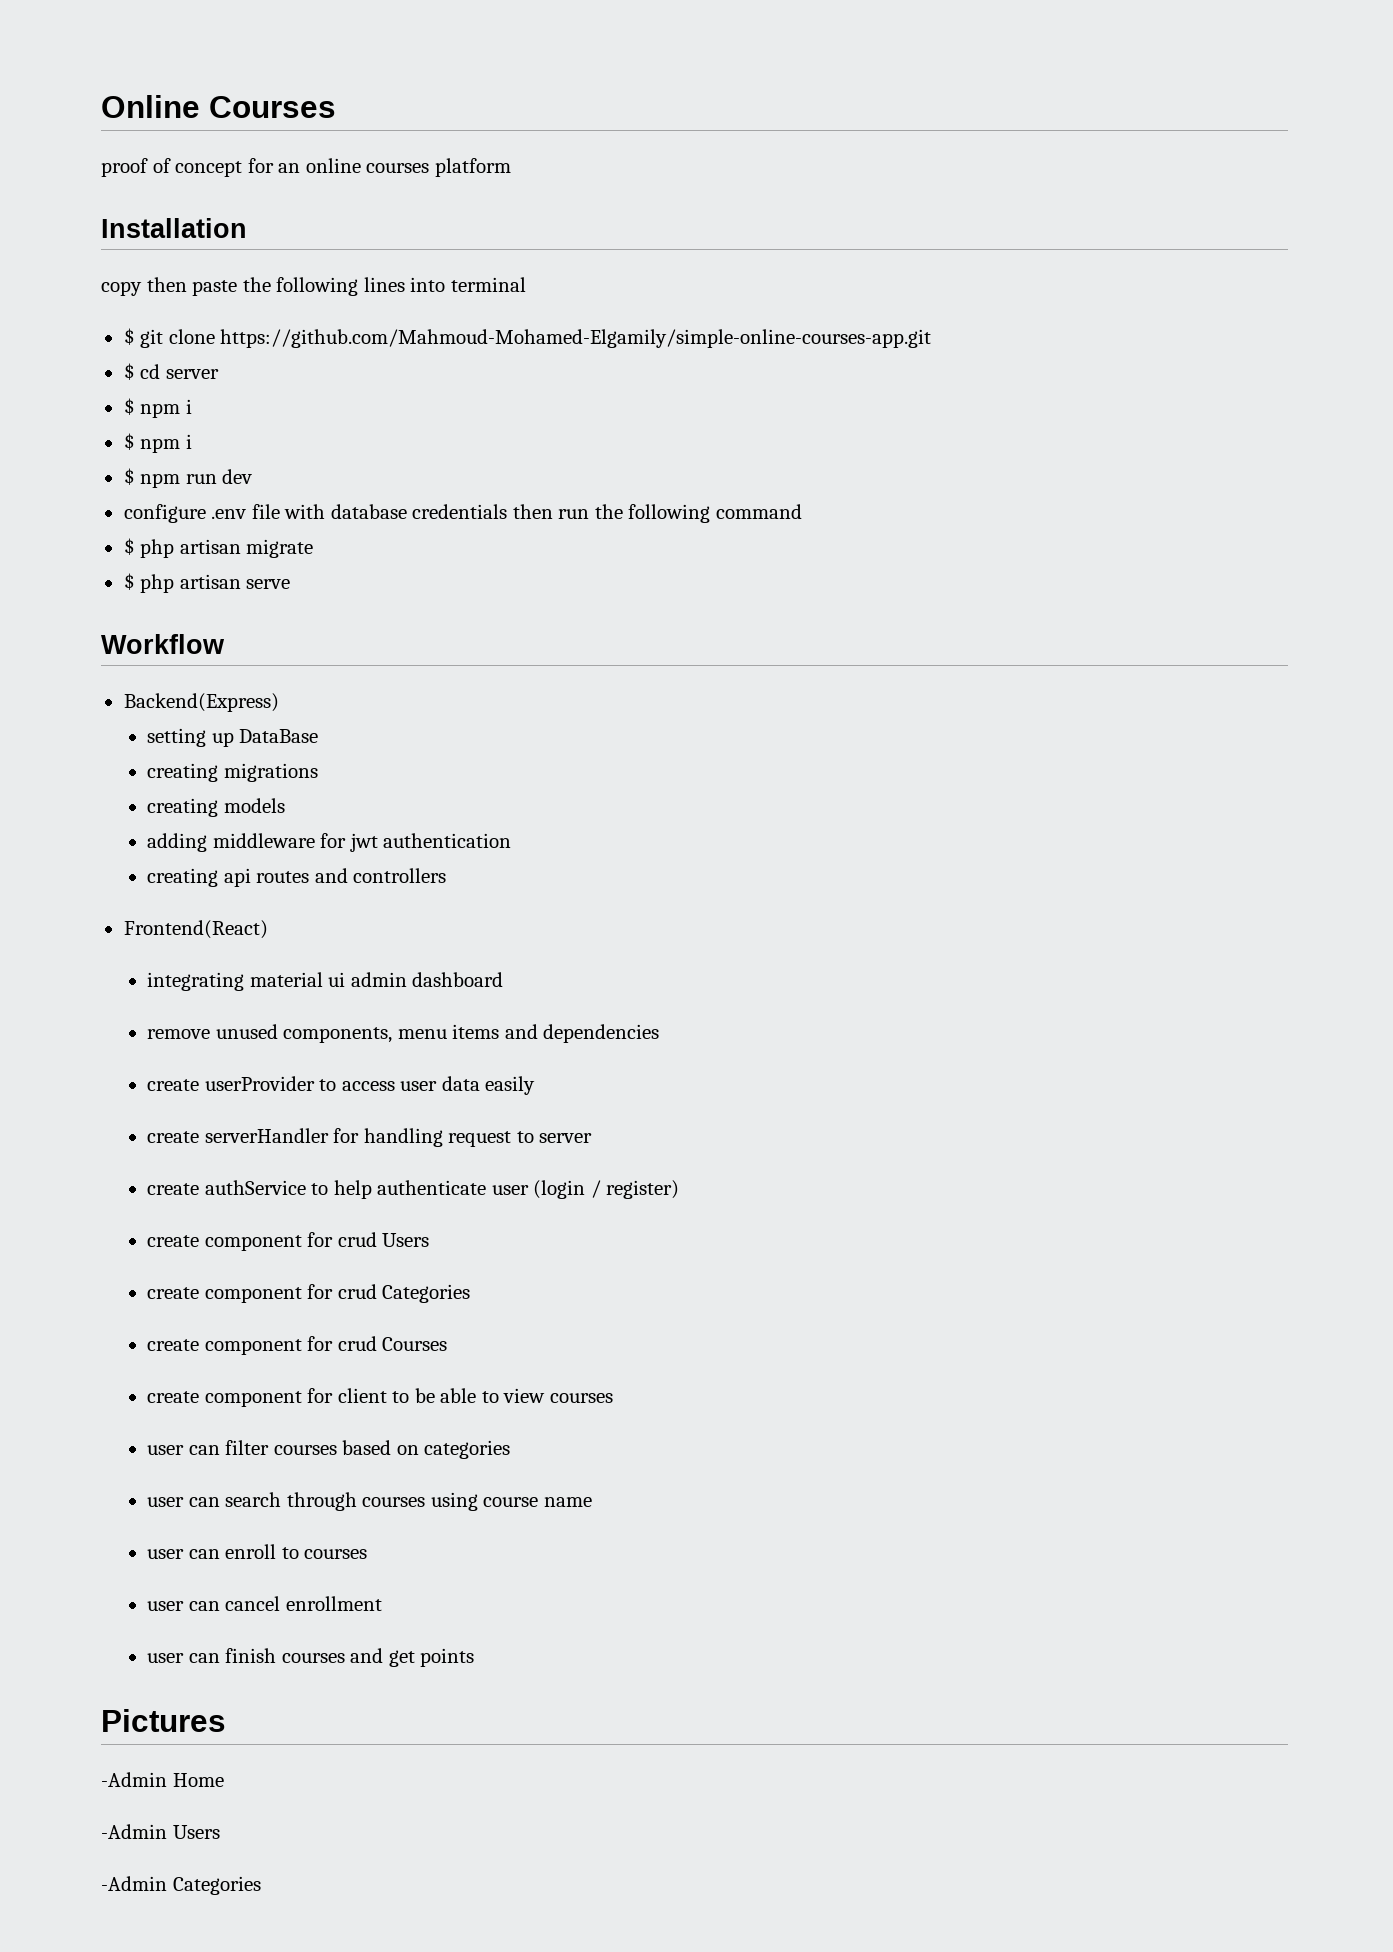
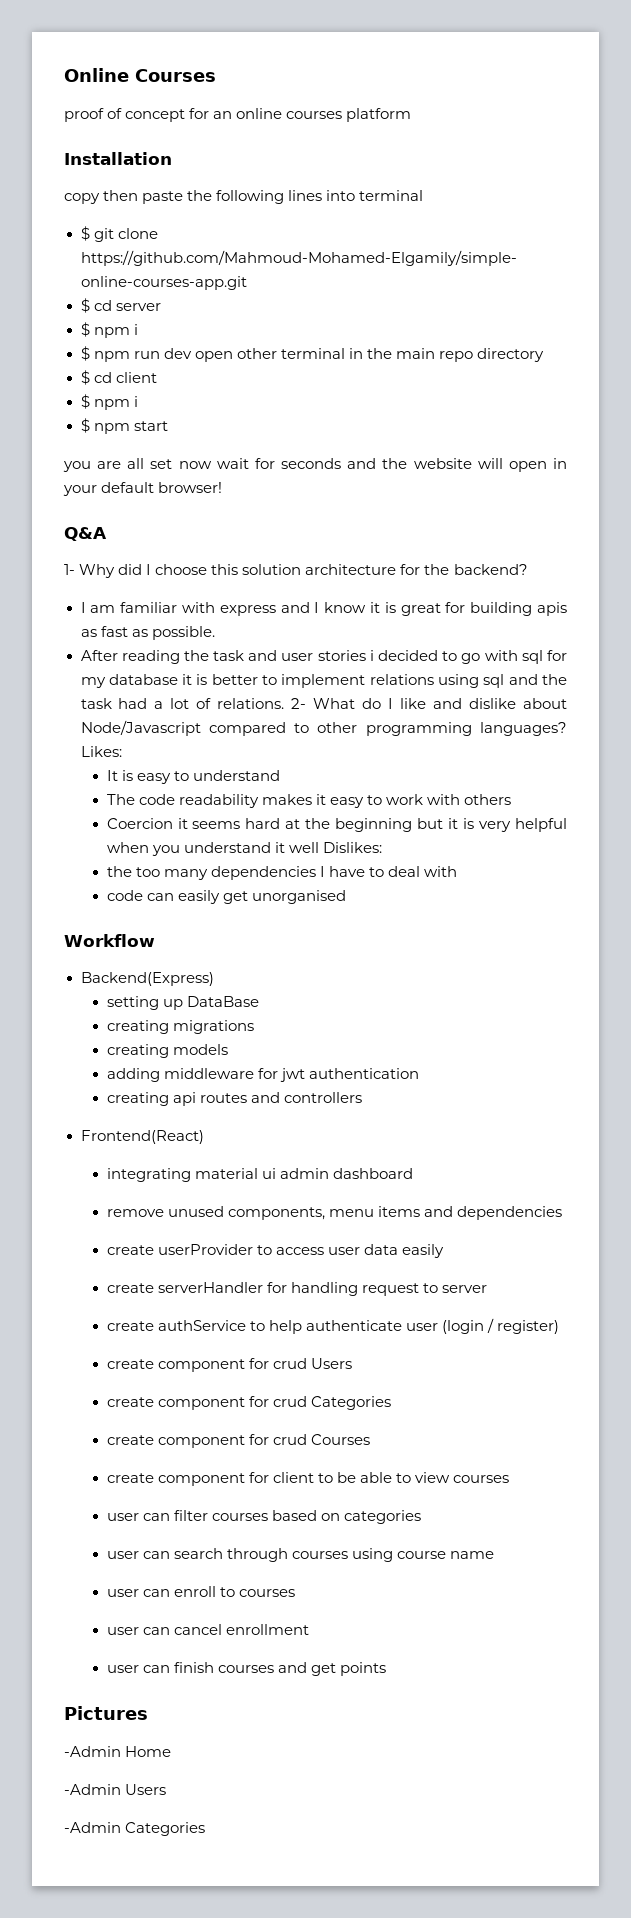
  $ cd server
  $ npm i
+ $ npm run dev open other terminal in the main repo directory
+ $ cd client
  $ npm i
- $ npm run dev
- configure .env file with database credentials then run the following command
- $ php artisan migrate
- $ php artisan serve
+ $ npm start
+ you are all set now wait for seconds and the website will open in your default browser!
+ Q&A
+ 1- Why did I choose this solution architecture for the backend?
+ I am familiar with express and I know it is great for building apis as fast as possible.
+ After reading the task and user stories i decided to go with sql for my database it is better to implement relations using sql and the task had a lot of relations. 2- What do I like and dislike about Node/Javascript compared to other programming languages? Likes:
+ It is easy to understand
+ The code readability makes it easy to work with others
+ Coercion it seems hard at the beginning but it is very helpful when you understand it well Dislikes:
+ the too many dependencies I have to deal with
+ code can easily get unorganised

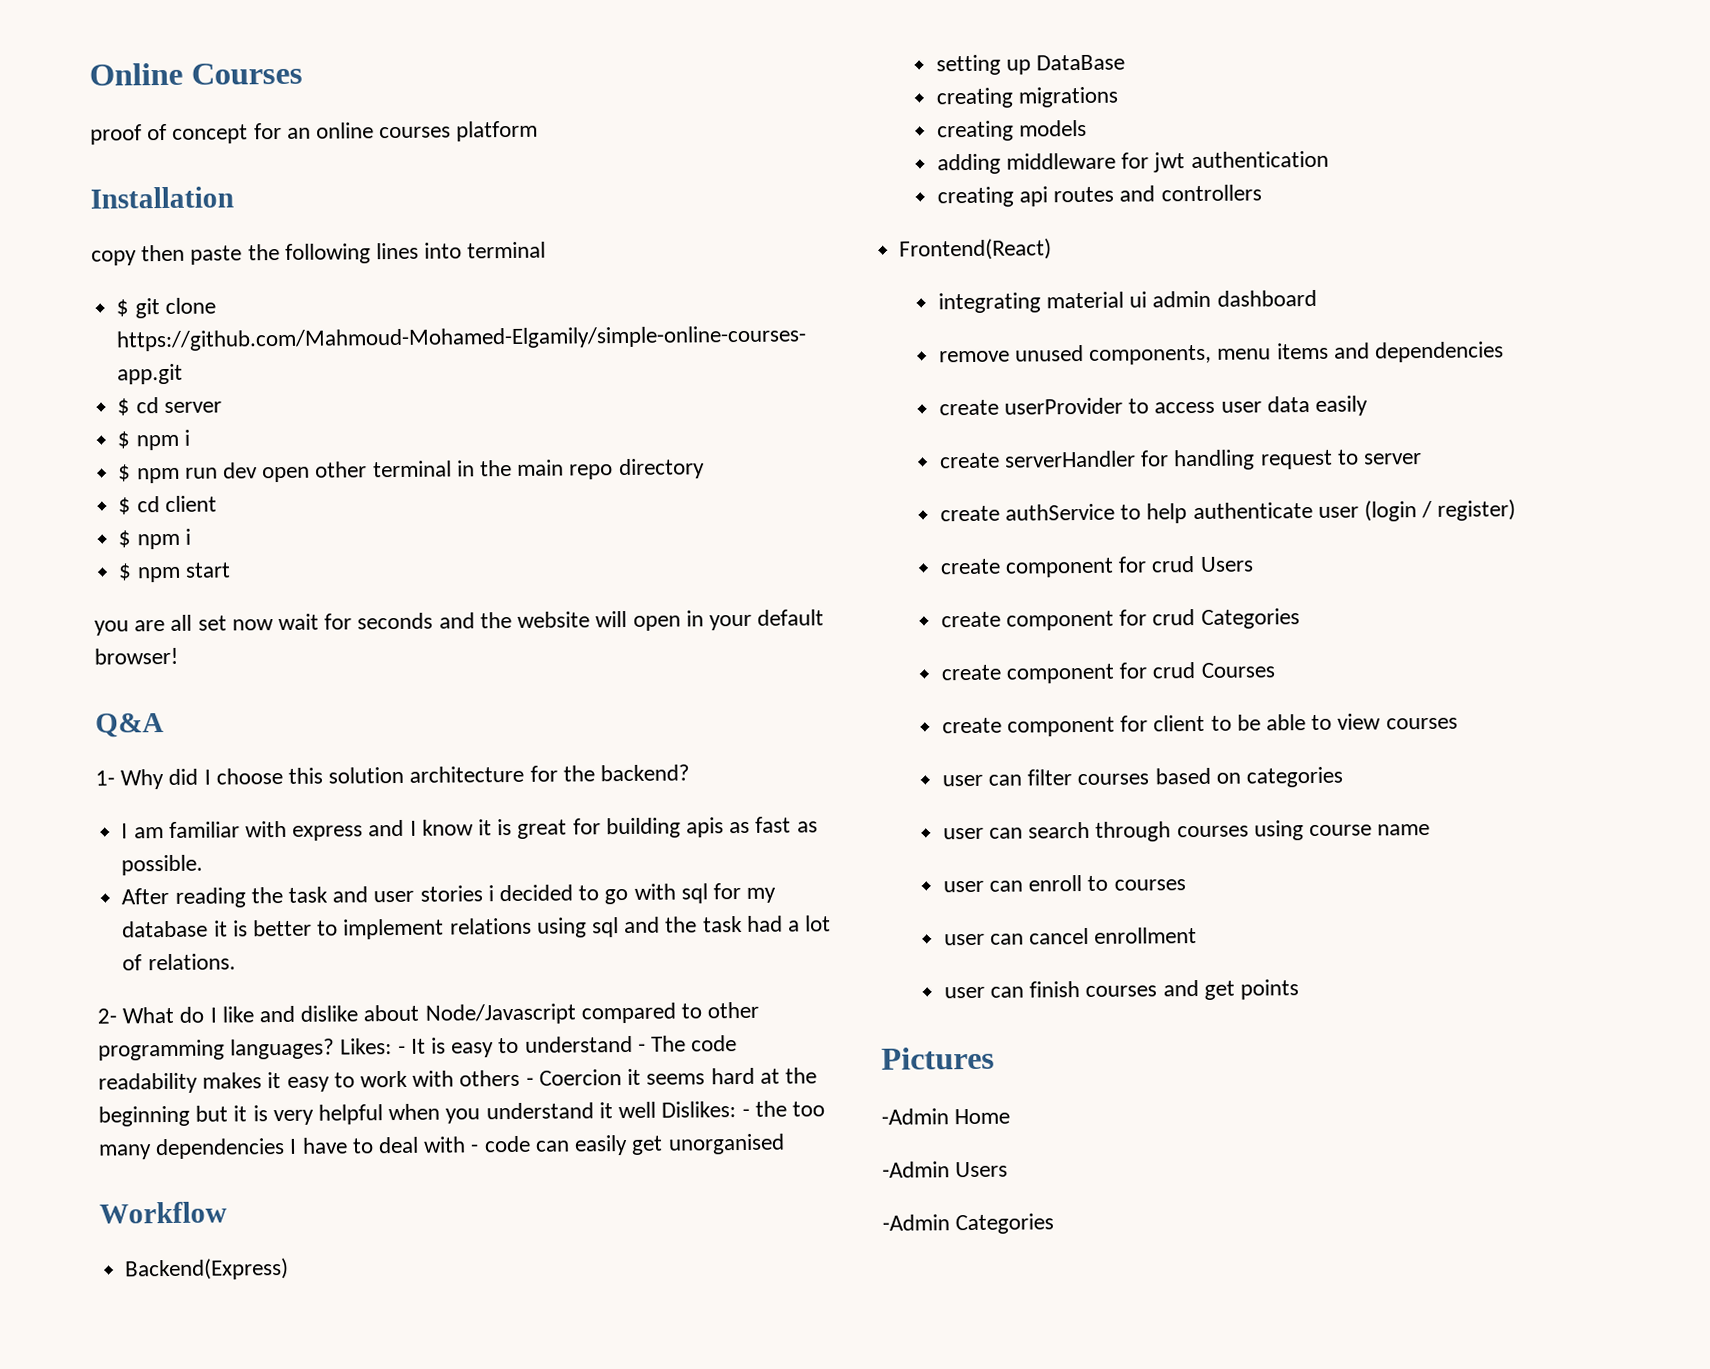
- After reading the task and user stories i decided to go with sql for my database it is better to implement relations using sql and the task had a lot of relations. 2- What do I like and dislike about Node/Javascript compared to other programming languages?
+ After reading the task and user stories i decided to go with sql for my database it is better to implement relations using sql and the task had a lot of relations.
+ 2- What do I like and dislike about Node/Javascript compared to other programming languages?
- Likes:
- It is easy to understand
- The code readability makes it easy to work with others
- Coercion it seems hard at the beginning but it is very helpful when you understand it well Dislikes:
- the too many dependencies I have to deal with
- code can easily get unorganised
+ Likes: - It is easy to understand - The code readability makes it easy to work with others - Coercion it seems hard at the beginning but it is very helpful when you understand it well Dislikes: - the too many dependencies I have to deal with - code can easily get unorganised

